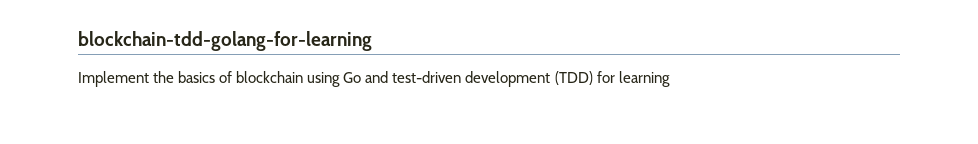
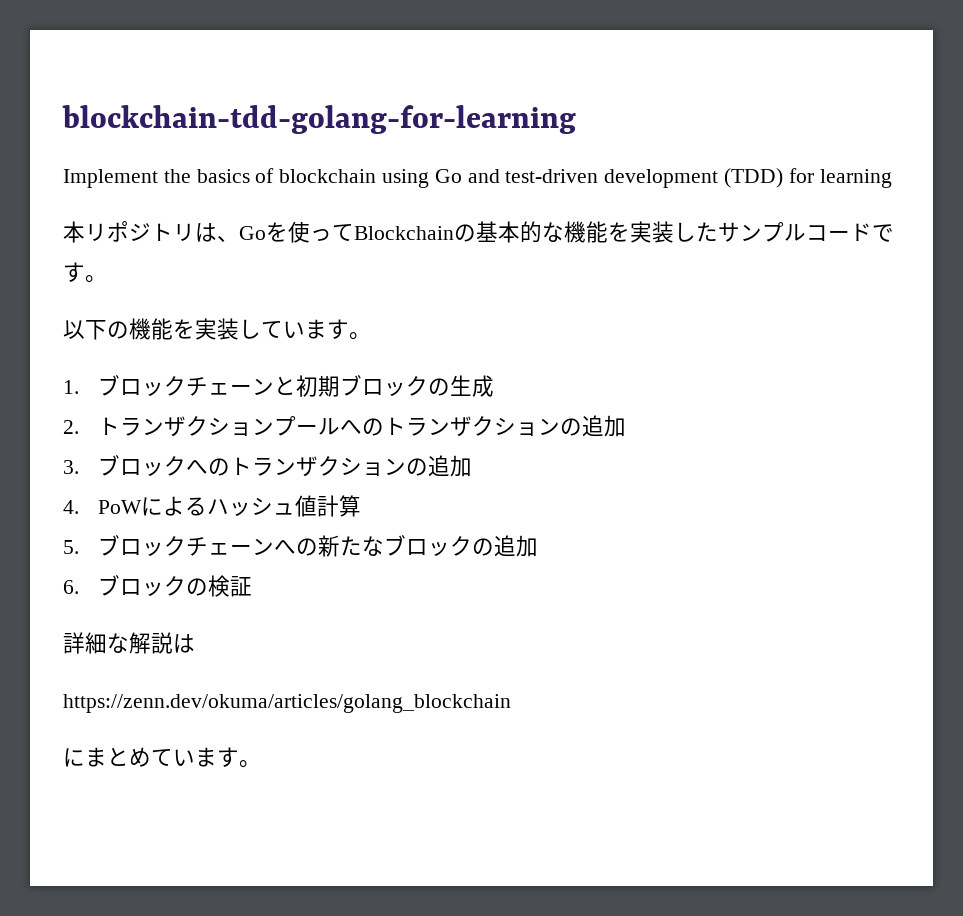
+ 本リポジトリは、Goを使ってBlockchainの基本的な機能を実装したサンプルコードです。
+ 以下の機能を実装しています。
+ 1.ブロックチェーンと初期ブロックの生成
+ 2.トランザクションプールへのトランザクションの追加
+ 3.ブロックへのトランザクションの追加
+ 4. PoWによるハッシュ値計算
+ 5.ブロックチェーンへの新たなブロックの追加
+ 6.ブロックの検証
+ 詳細な解説は
+ https://zenn.dev/okuma/articles/golang_blockchain
+ にまとめています。

